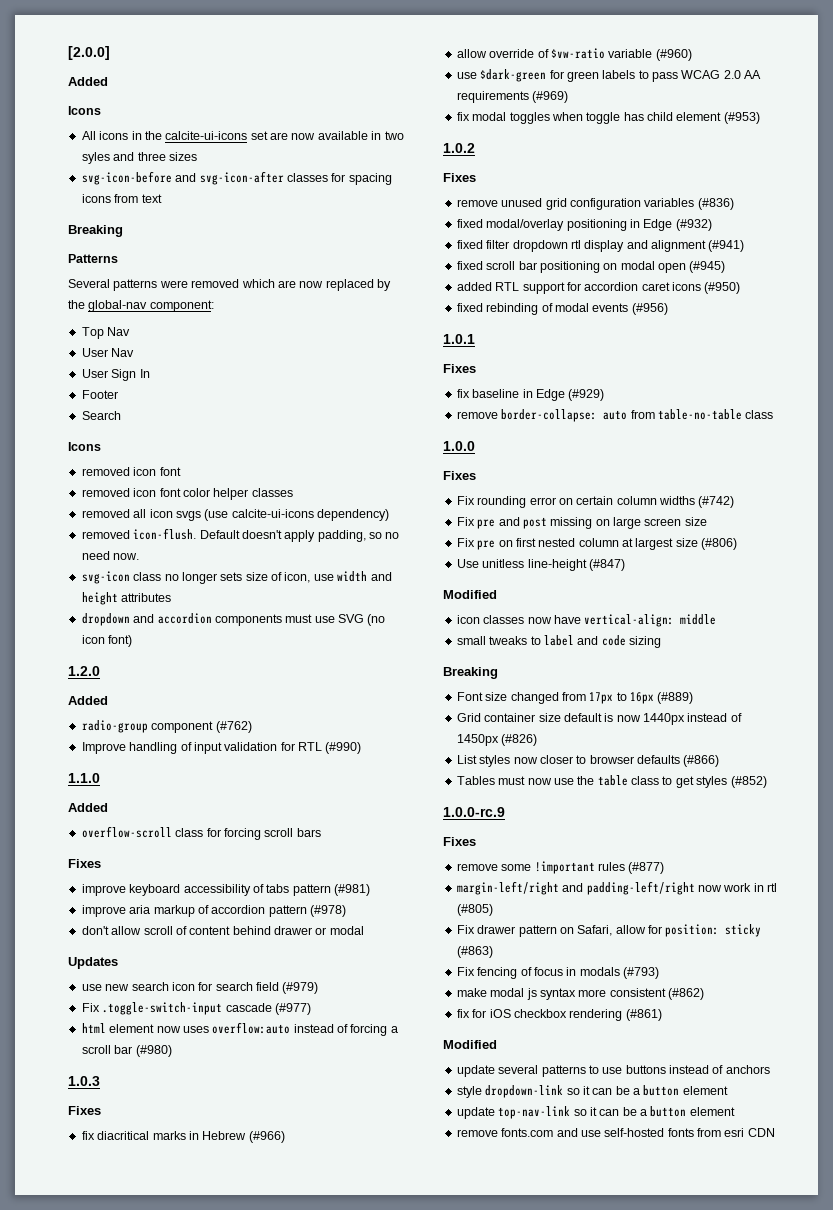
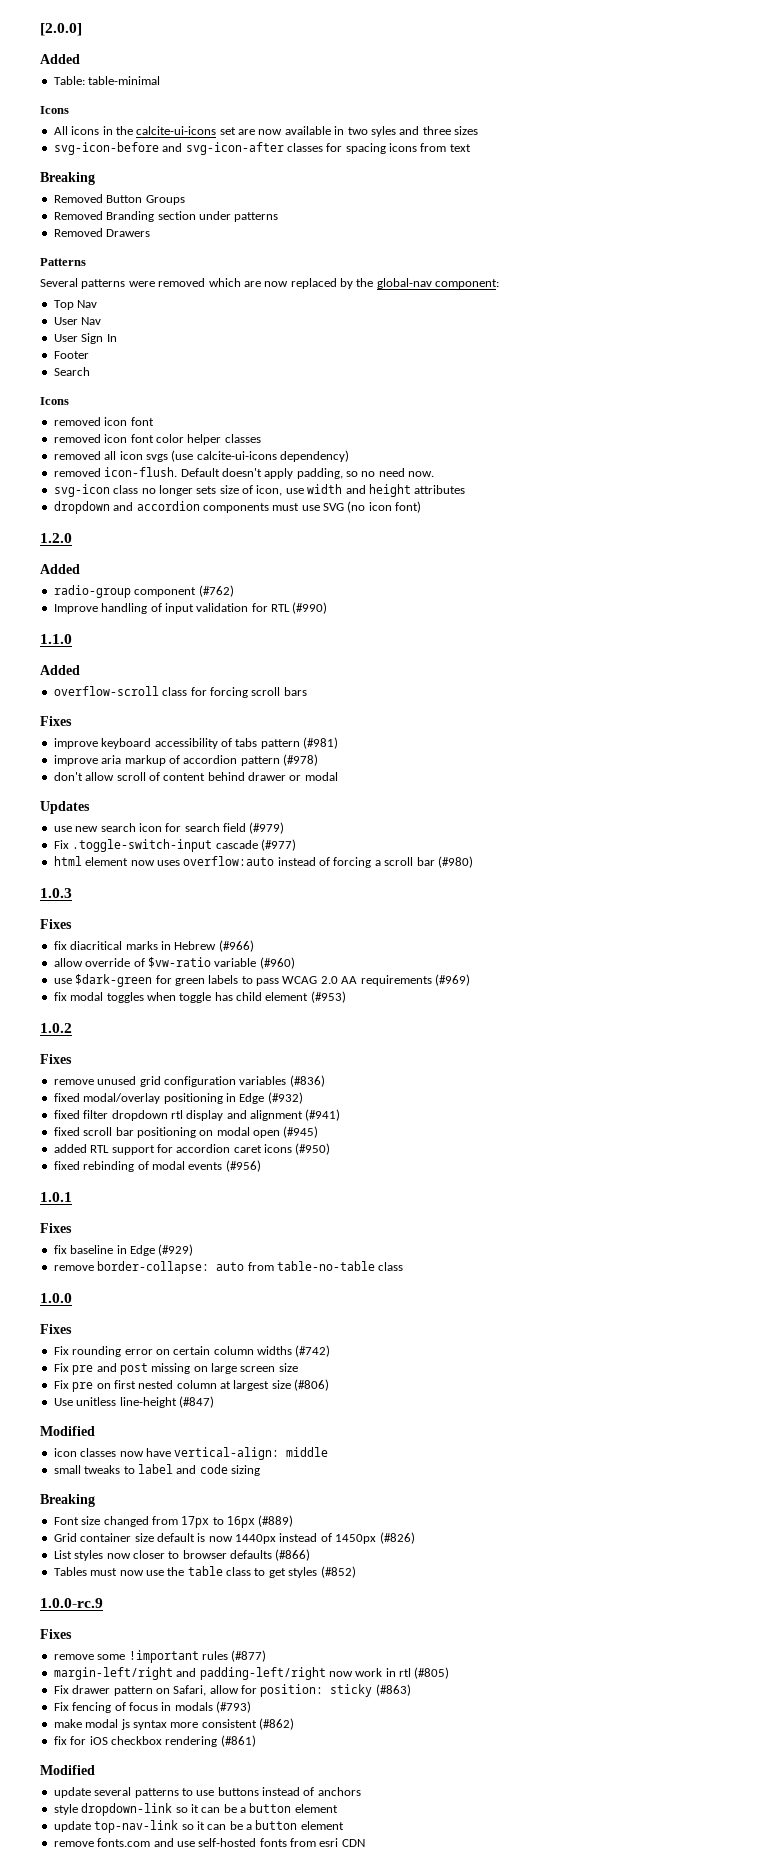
+ Table: table-minimal
+ Removed Button Groups
+ Removed Branding section under patterns
+ Removed Drawers

